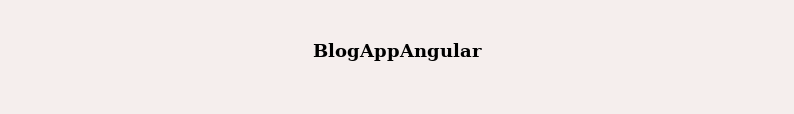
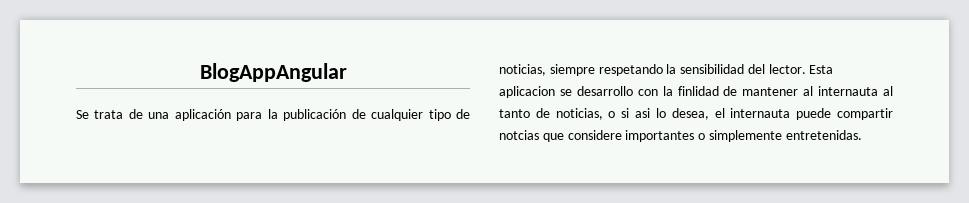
+ Se trata de una aplicación para la publicación de cualquier tipo de noticias, siempre respetando la sensibilidad del lector. Esta aplicacion se desarrollo con la finlidad de mantener al internauta al tanto de noticias, o si asi lo desea, el internauta puede compartir notcias que considere importantes o simplemente entretenidas.

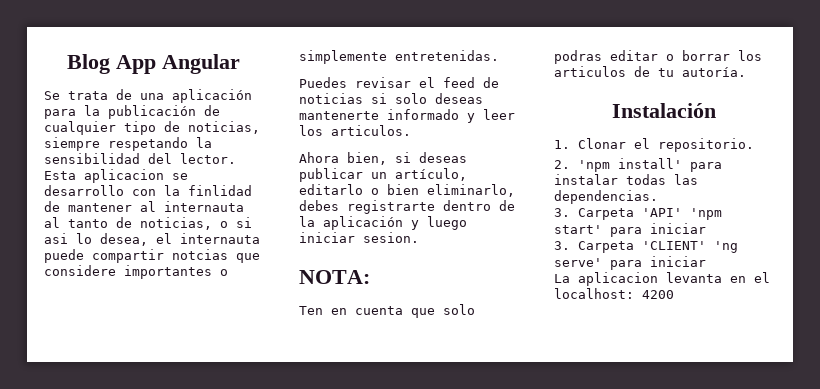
- BlogAppAngular
+ Blog App Angular
+ Puedes revisar el feed de noticias si solo deseas mantenerte informado y leer los articulos.
+ Ahora bien, si deseas publicar un artículo, editarlo o bien eliminarlo, debes registrarte dentro de la aplicación y luego iniciar sesion.
+ NOTA:
+ Ten en cuenta que solo podras editar o borrar los articulos de tu autoría.
+ Instalación
+ 1. Clonar el repositorio.
+ 2. 'npm install' para instalar todas las dependencias.
+ 3. Carpeta 'API' 'npm start' para iniciar
+ 3. Carpeta 'CLIENT' 'ng serve' para iniciar
+ La aplicacion levanta en el localhost: 4200

